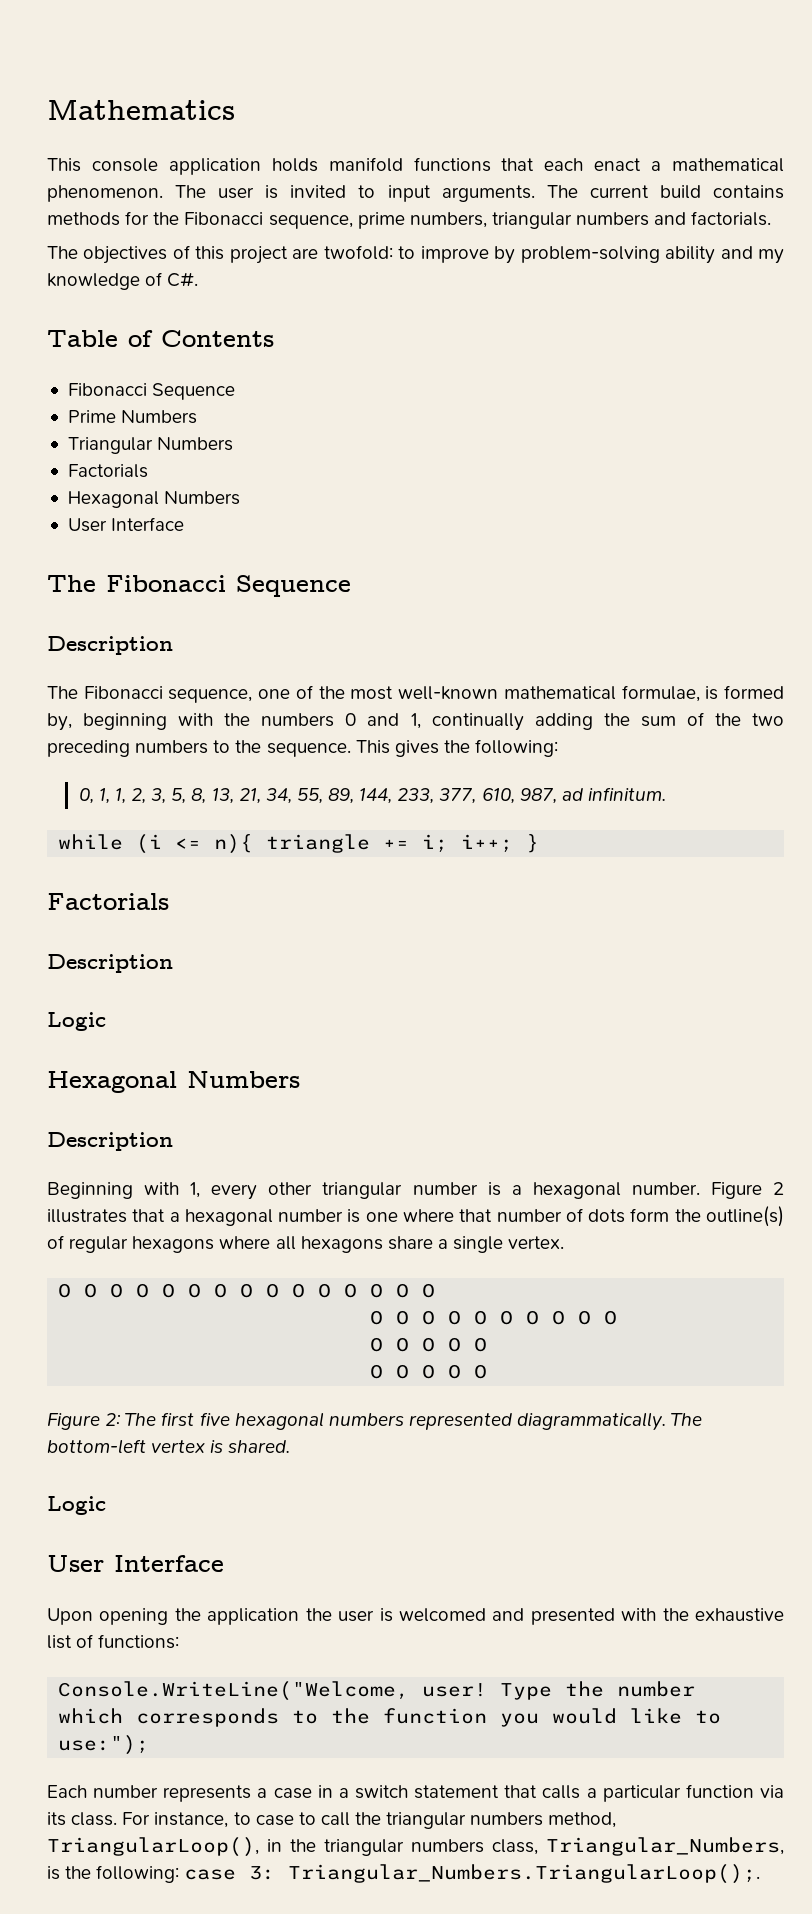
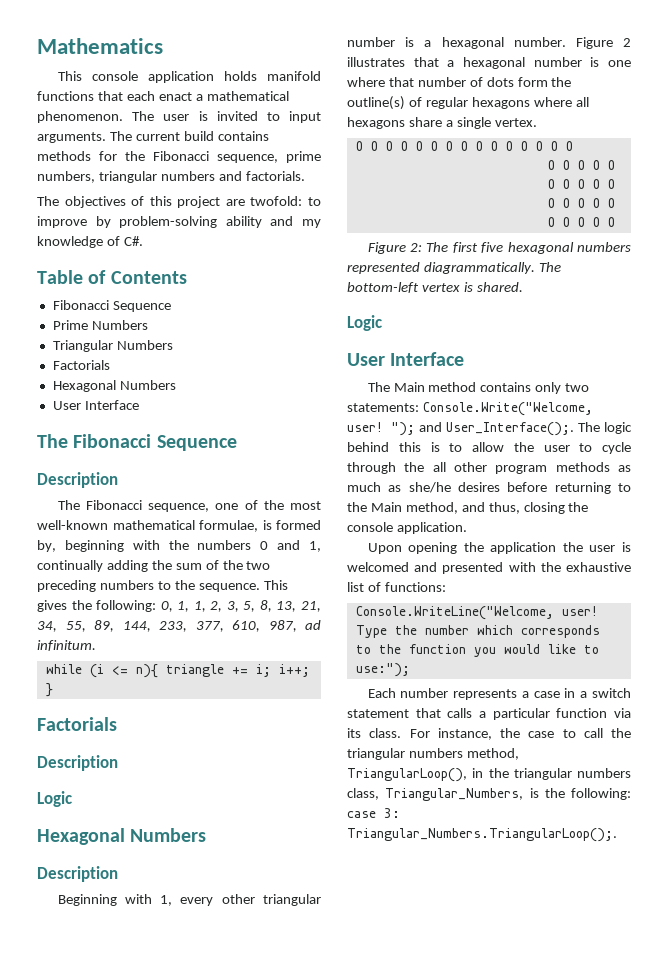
- This gives the following:
- 0, 1, 1, 2, 3, 5, 8, 13, 21, 34, 55, 89, 144, 233, 377, 610, 987, ad infinitum.
+ This gives the following: 0, 1, 1, 2, 3, 5, 8, 13, 21, 34, 55, 89, 144, 233, 377, 610, 987, ad infinitum.
+ The Main method contains only two statements: Console.Write("Welcome, user! "); and User_Interface();. The logic behind this is to allow the user to cycle through the all other program methods as much as she/he desires before returning to the Main method, and thus, closing the console application.
- For instance, to case to call the triangular numbers method, TriangularLoop(), in the triangular numbers class, Triangular_Numbers, is the following: case 3: Triangular_Numbers.TriangularLoop();.
+ For instance, the case to call the triangular numbers method, TriangularLoop(), in the triangular numbers class, Triangular_Numbers, is the following: case 3: Triangular_Numbers.TriangularLoop();.

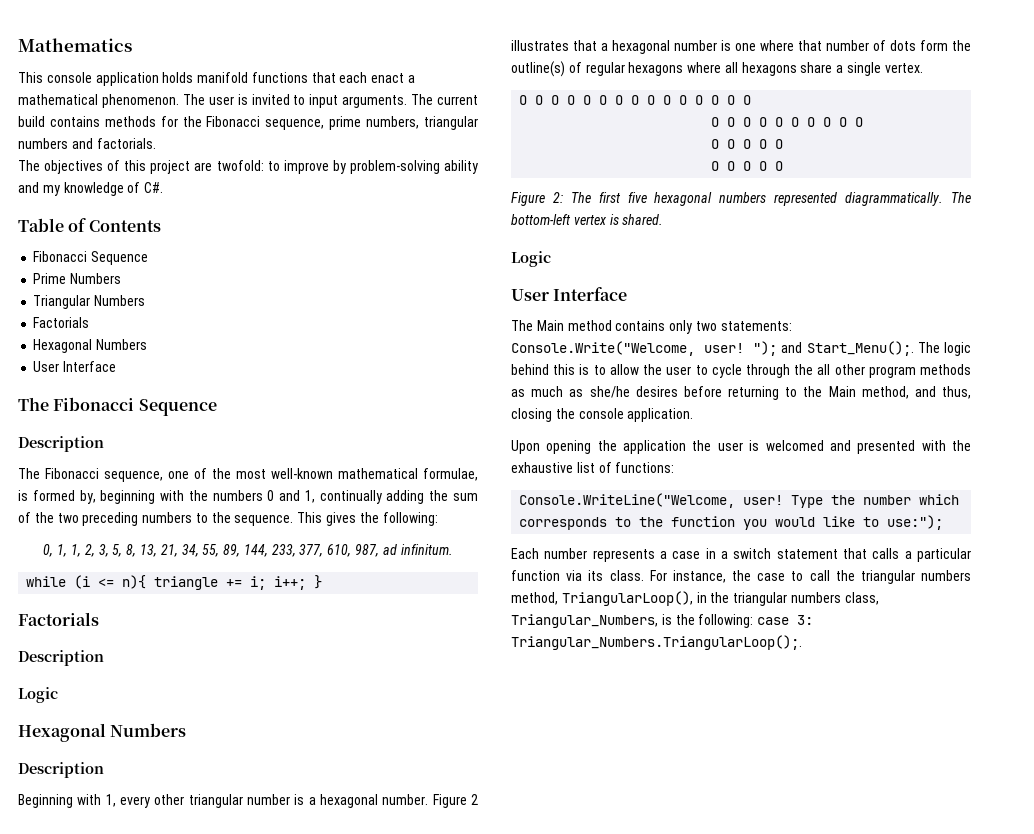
- This gives the following: 0, 1, 1, 2, 3, 5, 8, 13, 21, 34, 55, 89, 144, 233, 377, 610, 987, ad infinitum.
+ This gives the following:
+ 0, 1, 1, 2, 3, 5, 8, 13, 21, 34, 55, 89, 144, 233, 377, 610, 987, ad infinitum.
- "); and User_Interface();.
+ "); and Start_Menu();.

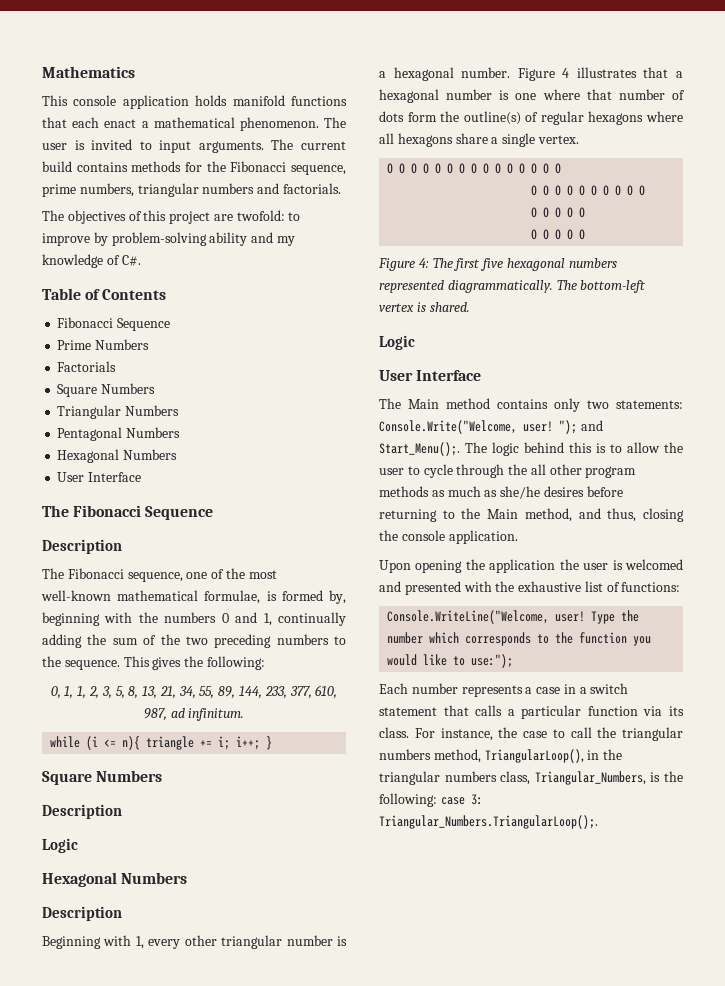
+ Factorials
+ Square Numbers
  Triangular Numbers
- Factorials
+ Pentagonal Numbers
  while (i <= n){ triangle += i; i++; }
- Factorials
+ Square Numbers
- Figure 2 illustrates that a hexagonal number is one where that number of dots form the outline(s) of regular hexagons where all hexagons share a single vertex.
+ Figure 4 illustrates that a hexagonal number is one where that number of dots form the outline(s) of regular hexagons where all hexagons share a single vertex.
- Figure 2: The first five hexagonal numbers represented diagrammatically.
+ Figure 4: The first five hexagonal numbers represented diagrammatically.

